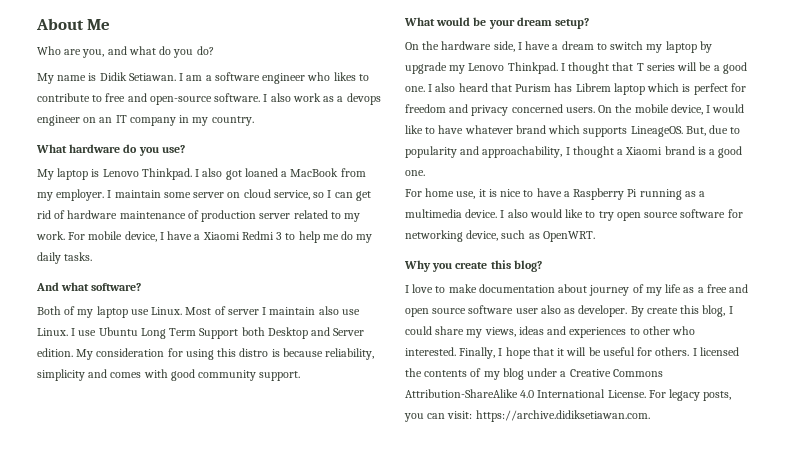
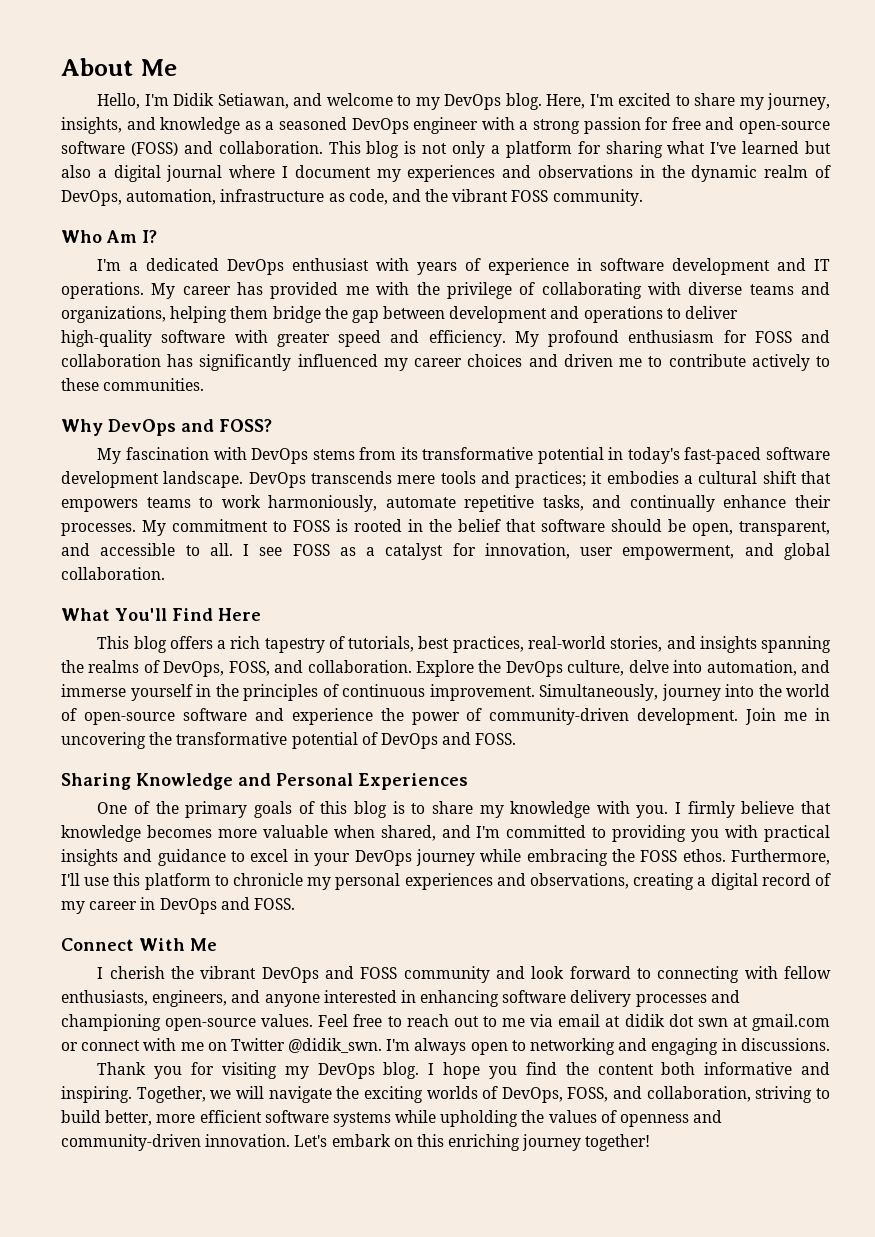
- Who are you, and what do you do?
- My name is Didik Setiawan. I am a software engineer who likes to contribute to free and open-source software. I also work as a devops engineer on an IT company in my country.
- What hardware do you use?
- My laptop is Lenovo Thinkpad. I also got loaned a MacBook from my employer. I maintain some server on cloud service, so I can get rid of hardware maintenance of production server related to my work. For mobile device, I have a Xiaomi Redmi 3 to help me do my daily tasks.
- And what software?
- Both of my laptop use Linux. Most of server I maintain also use Linux. I use Ubuntu Long Term Support both Desktop and Server edition. My consideration for using this distro is because reliability, simplicity and comes with good community support.
- What would be your dream setup?
- On the hardware side, I have a dream to switch my laptop by upgrade my Lenovo Thinkpad. I thought that T series will be a good one. I also heard that Purism has Librem laptop which is perfect for freedom and privacy concerned users. On the mobile device, I would like to have whatever brand which supports LineageOS. But, due to popularity and approachability, I thought a Xiaomi brand is a good one.
- For home use, it is nice to have a Raspberry Pi running as a multimedia device. I also would like to try open source software for networking device, such as OpenWRT.
- Why you create this blog?
- I love to make documentation about journey of my life as a free and open source software user also as developer. By create this blog, I could share my views, ideas and experiences to other who interested. Finally, I hope that it will be useful for others. I licensed the contents of my blog under a Creative Commons Attribution-ShareAlike 4.0 International License. For legacy posts, you can visit: https://archive.didiksetiawan.com.
+ Hello, I'm Didik Setiawan, and welcome to my DevOps blog. Here, I'm excited to share my journey, insights, and knowledge as a seasoned DevOps engineer with a strong passion for free and open-source software (FOSS) and collaboration. This blog is not only a platform for sharing what I've learned but also a digital journal where I document my experiences and observations in the dynamic realm of DevOps, automation, infrastructure as code, and the vibrant FOSS community.
+ Who Am I?
+ I'm a dedicated DevOps enthusiast with years of experience in software development and IT operations. My career has provided me with the privilege of collaborating with diverse teams and organizations, helping them bridge the gap between development and operations to deliver high-quality software with greater speed and efficiency. My profound enthusiasm for FOSS and collaboration has significantly influenced my career choices and driven me to contribute actively to these communities.
+ Why DevOps and FOSS?
+ My fascination with DevOps stems from its transformative potential in today's fast-paced software development landscape. DevOps transcends mere tools and practices; it embodies a cultural shift that empowers teams to work harmoniously, automate repetitive tasks, and continually enhance their processes. My commitment to FOSS is rooted in the belief that software should be open, transparent, and accessible to all. I see FOSS as a catalyst for innovation, user empowerment, and global collaboration.
+ What You'll Find Here
+ This blog offers a rich tapestry of tutorials, best practices, real-world stories, and insights spanning the realms of DevOps, FOSS, and collaboration. Explore the DevOps culture, delve into automation, and immerse yourself in the principles of continuous improvement. Simultaneously, journey into the world of open-source software and experience the power of community-driven development. Join me in uncovering the transformative potential of DevOps and FOSS.
+ Sharing Knowledge and Personal Experiences
+ One of the primary goals of this blog is to share my knowledge with you. I firmly believe that knowledge becomes more valuable when shared, and I'm committed to providing you with practical insights and guidance to excel in your DevOps journey while embracing the FOSS ethos. Furthermore, I'll use this platform to chronicle my personal experiences and observations, creating a digital record of my career in DevOps and FOSS.
+ Connect With Me
+ I cherish the vibrant DevOps and FOSS community and look forward to connecting with fellow enthusiasts, engineers, and anyone interested in enhancing software delivery processes and championing open-source values. Feel free to reach out to me via email at didik dot swn at gmail.com or connect with me on Twitter @didik_swn. I'm always open to networking and engaging in discussions.
+ Thank you for visiting my DevOps blog. I hope you find the content both informative and inspiring. Together, we will navigate the exciting worlds of DevOps, FOSS, and collaboration, striving to build better, more efficient software systems while upholding the values of openness and community-driven innovation. Let's embark on this enriching journey together!

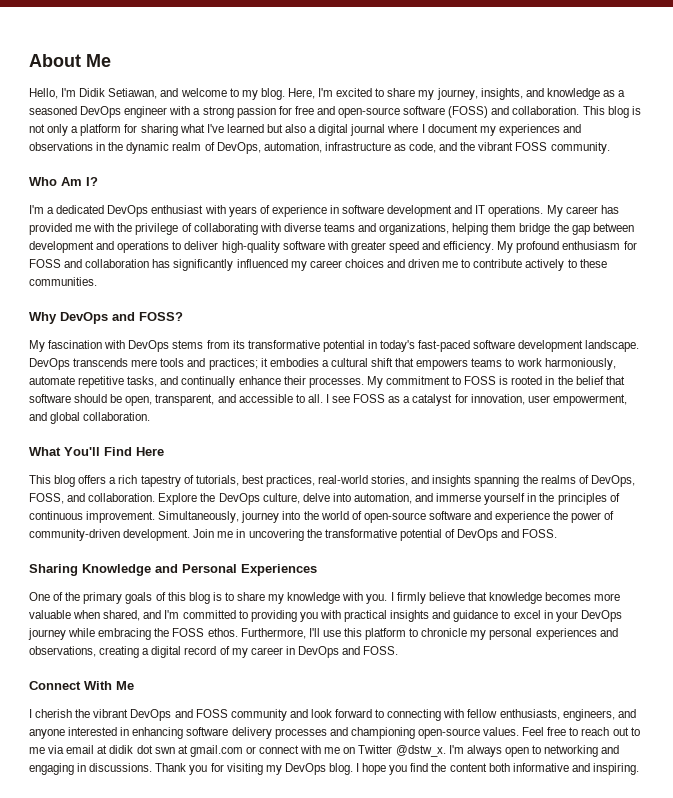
- Hello, I'm Didik Setiawan, and welcome to my DevOps blog.
+ Hello, I'm Didik Setiawan, and welcome to my blog.
- Feel free to reach out to me via email at didik dot swn at gmail.com or connect with me on Twitter @didik_swn.
+ Feel free to reach out to me via email at didik dot swn at gmail.com or connect with me on Twitter @dstw_x.
- I'm always open to networking and engaging in discussions.
- Thank you for visiting my DevOps blog.
+ I'm always open to networking and engaging in discussions. Thank you for visiting my DevOps blog.
- Together, we will navigate the exciting worlds of DevOps, FOSS, and collaboration, striving to build better, more efficient software systems while upholding the values of openness and community-driven innovation. Let's embark on this enriching journey together!

